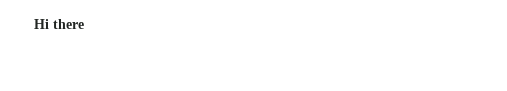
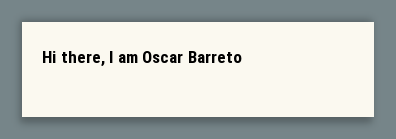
- Hi there
+ Hi there, I am Oscar Barreto

